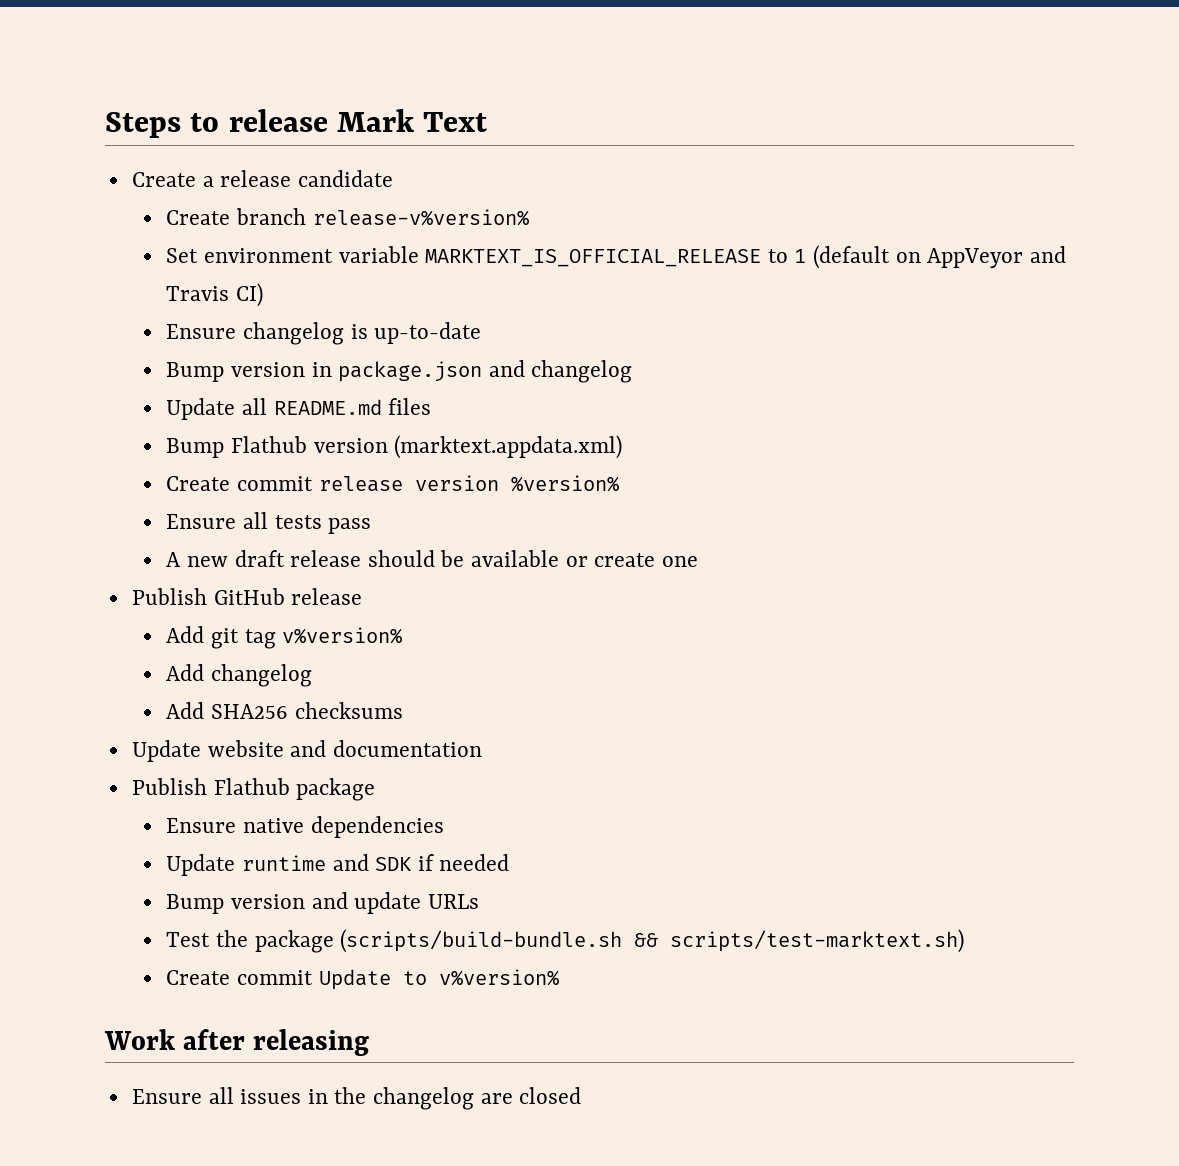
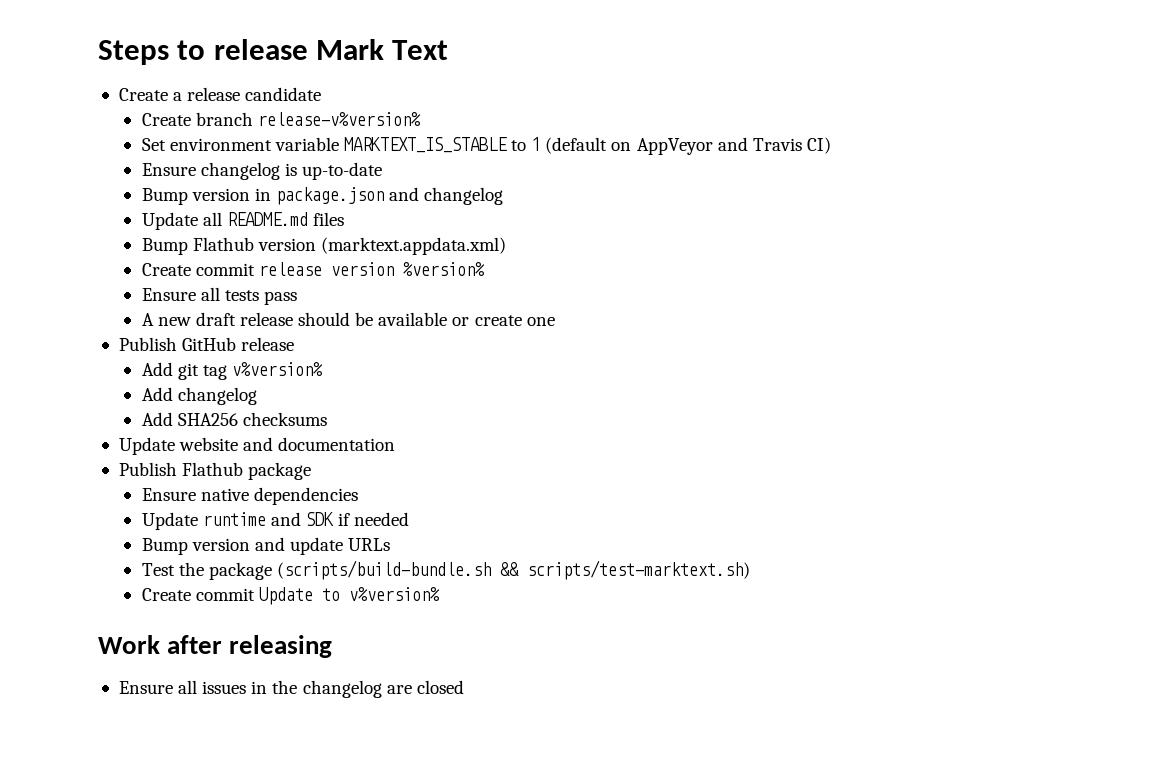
- Set environment variable MARKTEXT_IS_OFFICIAL_RELEASE to 1 (default on AppVeyor and Travis CI)
+ Set environment variable MARKTEXT_IS_STABLE to 1 (default on AppVeyor and Travis CI)

